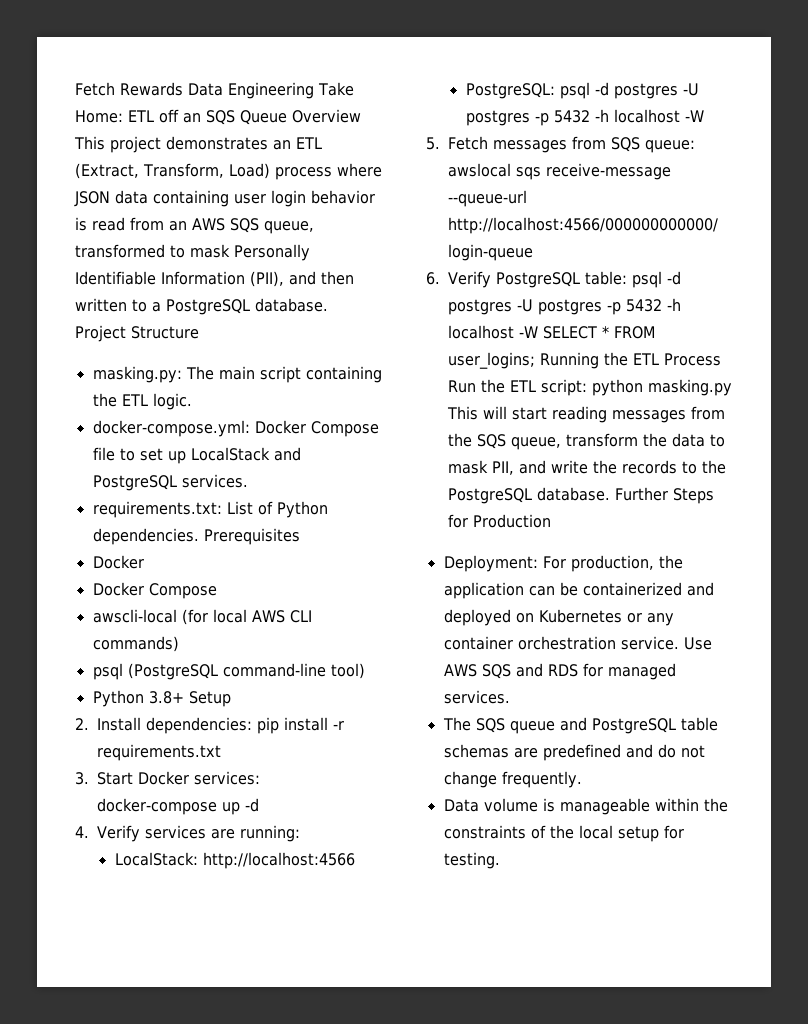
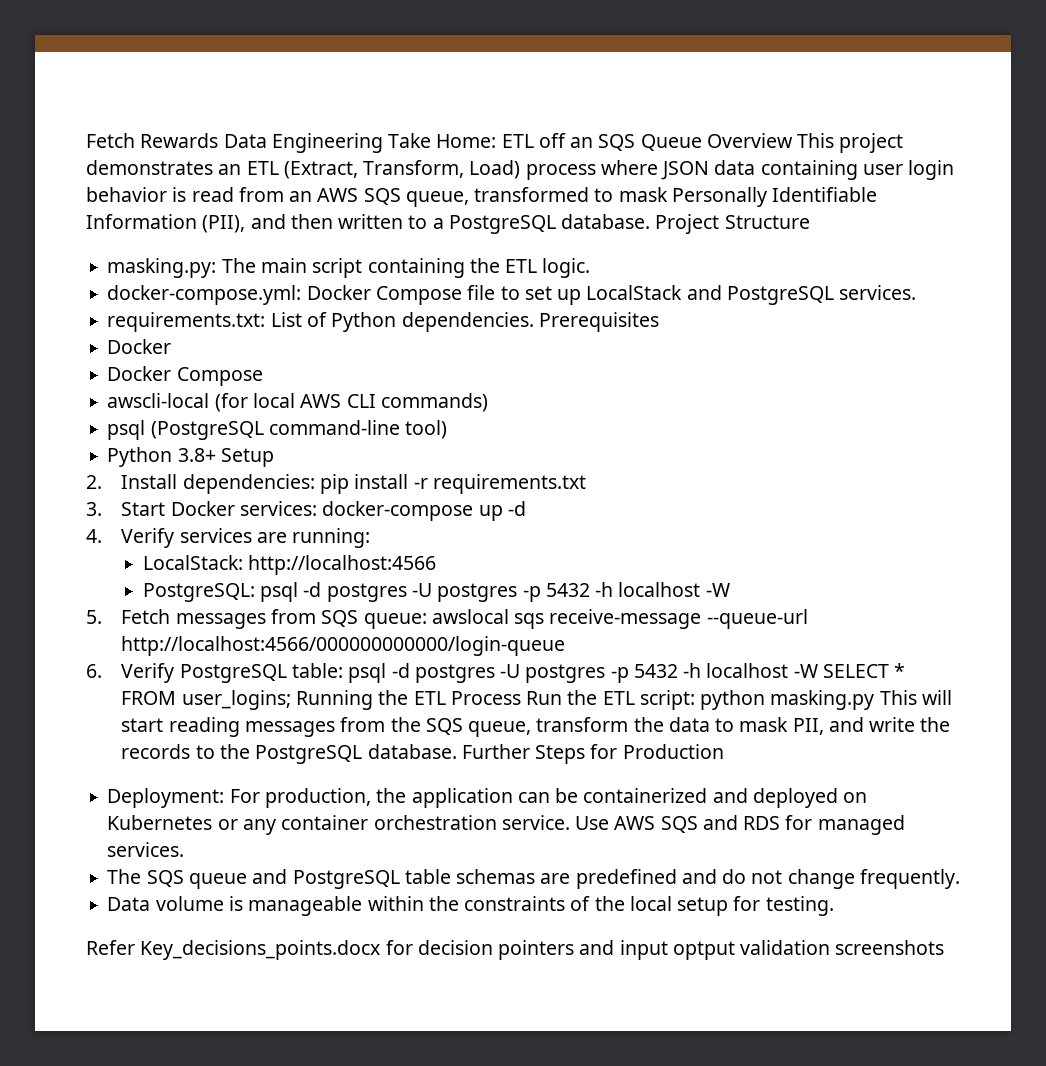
+ Refer Key_decisions_points.docx for decision pointers and input optput validation screenshots

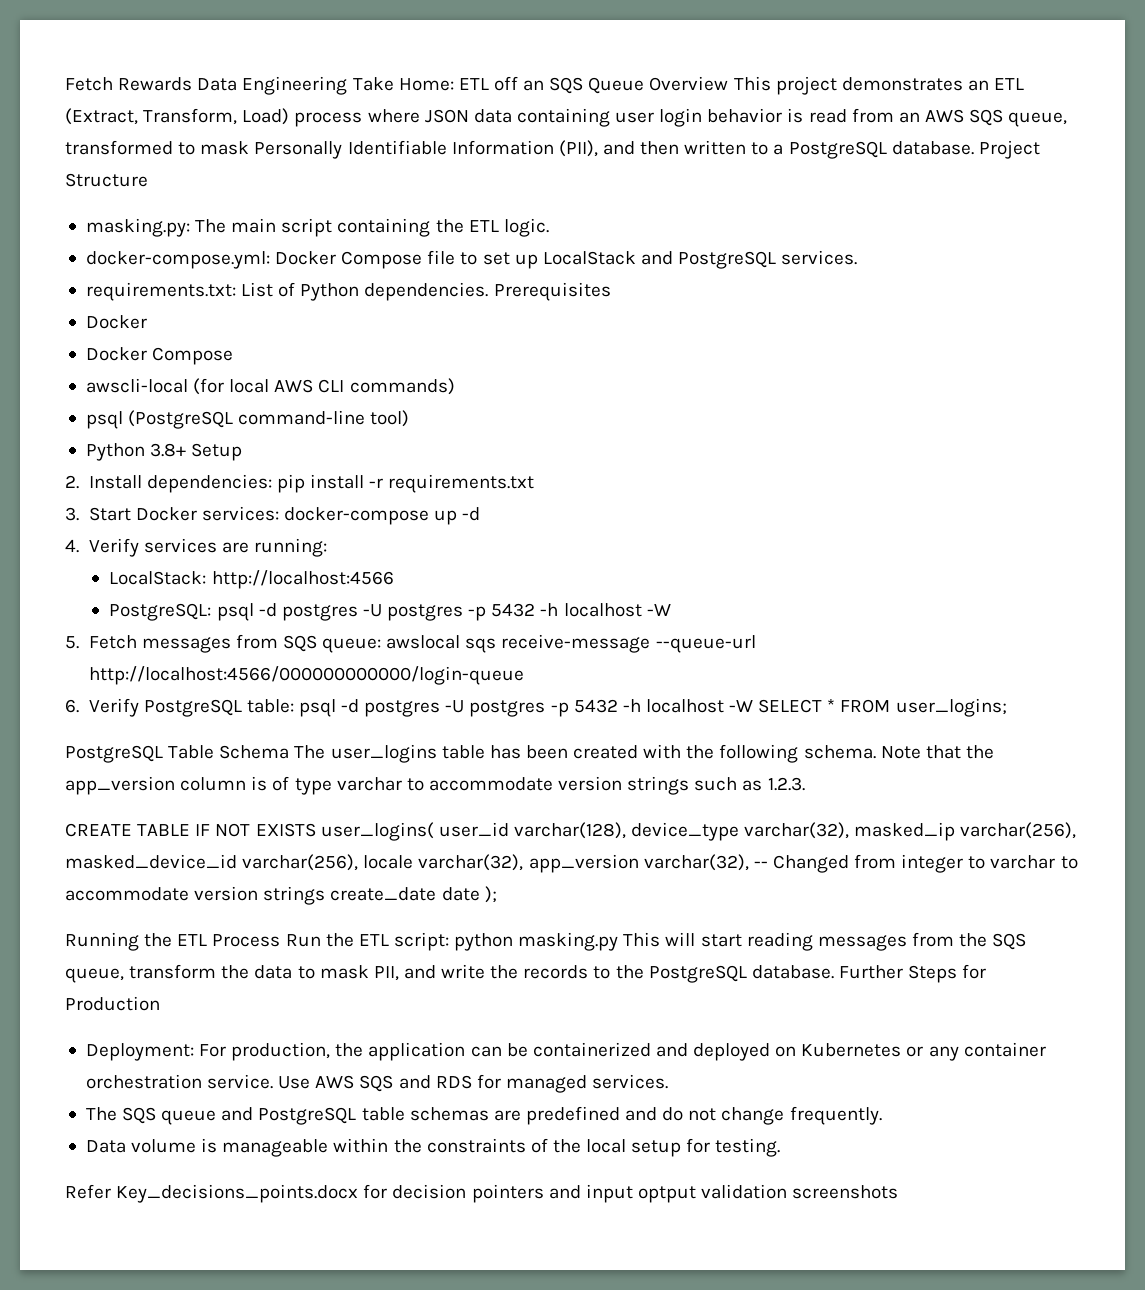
- 6. Verify PostgreSQL table: psql -d postgres -U postgres -p 5432 -h localhost -W SELECT * FROM user_logins; Running the ETL Process Run the ETL script: python masking.py This will start reading messages from the SQS queue, transform the data to mask PII, and write the records to the PostgreSQL database.
+ 6. Verify PostgreSQL table: psql -d postgres -U postgres -p 5432 -h localhost -W SELECT * FROM user_logins;
+ PostgreSQL Table Schema The user_logins table has been created with the following schema. Note that the app_version column is of type varchar to accommodate version strings such as 1.2.3.
+ CREATE TABLE IF NOT EXISTS user_logins( user_id varchar(128), device_type varchar(32), masked_ip varchar(256), masked_device_id varchar(256), locale varchar(32), app_version varchar(32), -- Changed from integer to varchar to accommodate version strings create_date date );
+ Running the ETL Process Run the ETL script: python masking.py This will start reading messages from the SQS queue, transform the data to mask PII, and write the records to the PostgreSQL database.

